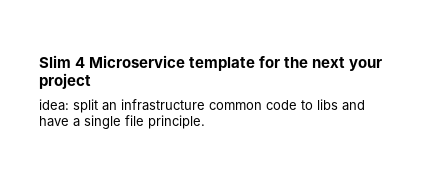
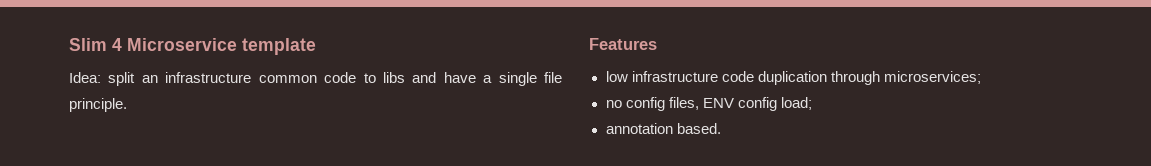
- Slim 4 Microservice template for the next your project
- idea: split an infrastructure common code to libs and have a single file principle.
+ Slim 4 Microservice template
+ Idea: split an infrastructure common code to libs and have a single file principle.
+ Features
+ low infrastructure code duplication through microservices;
+ no config files, ENV config load;
+ annotation based.

